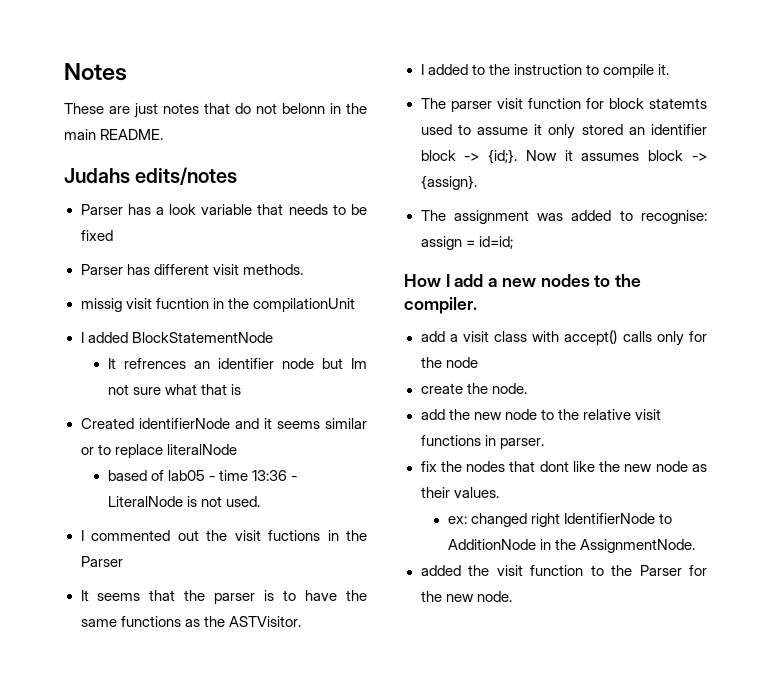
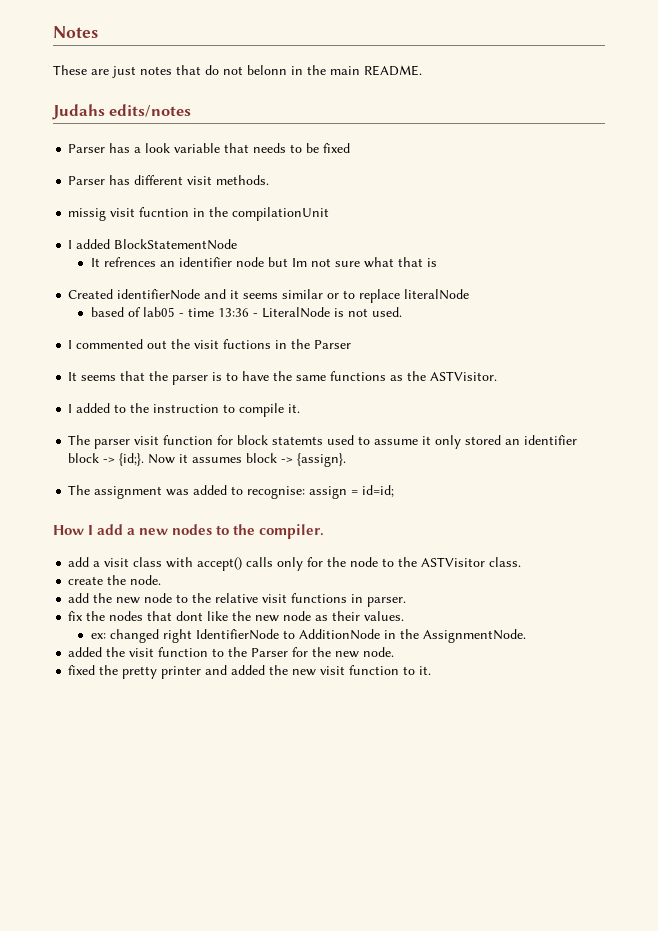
- add a visit class with accept() calls only for the node
+ add a visit class with accept() calls only for the node to the ASTVisitor class.
+ fixed the pretty printer and added the new visit function to it.

